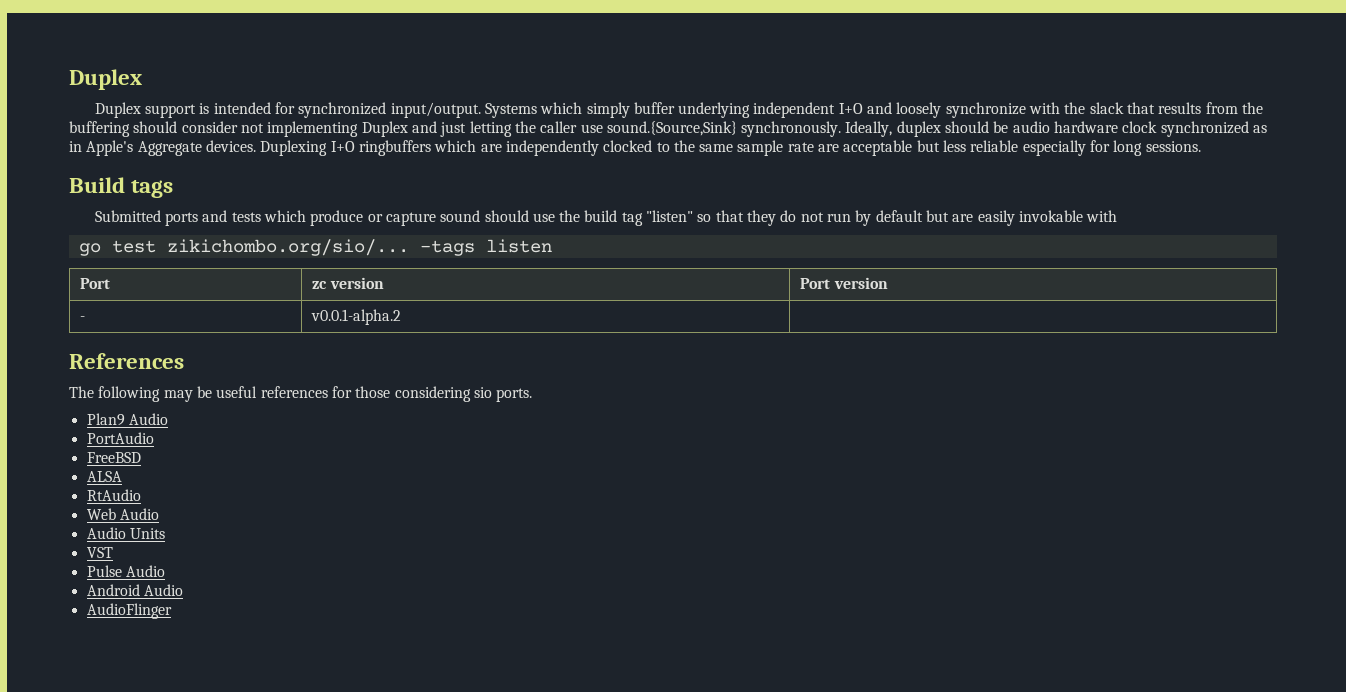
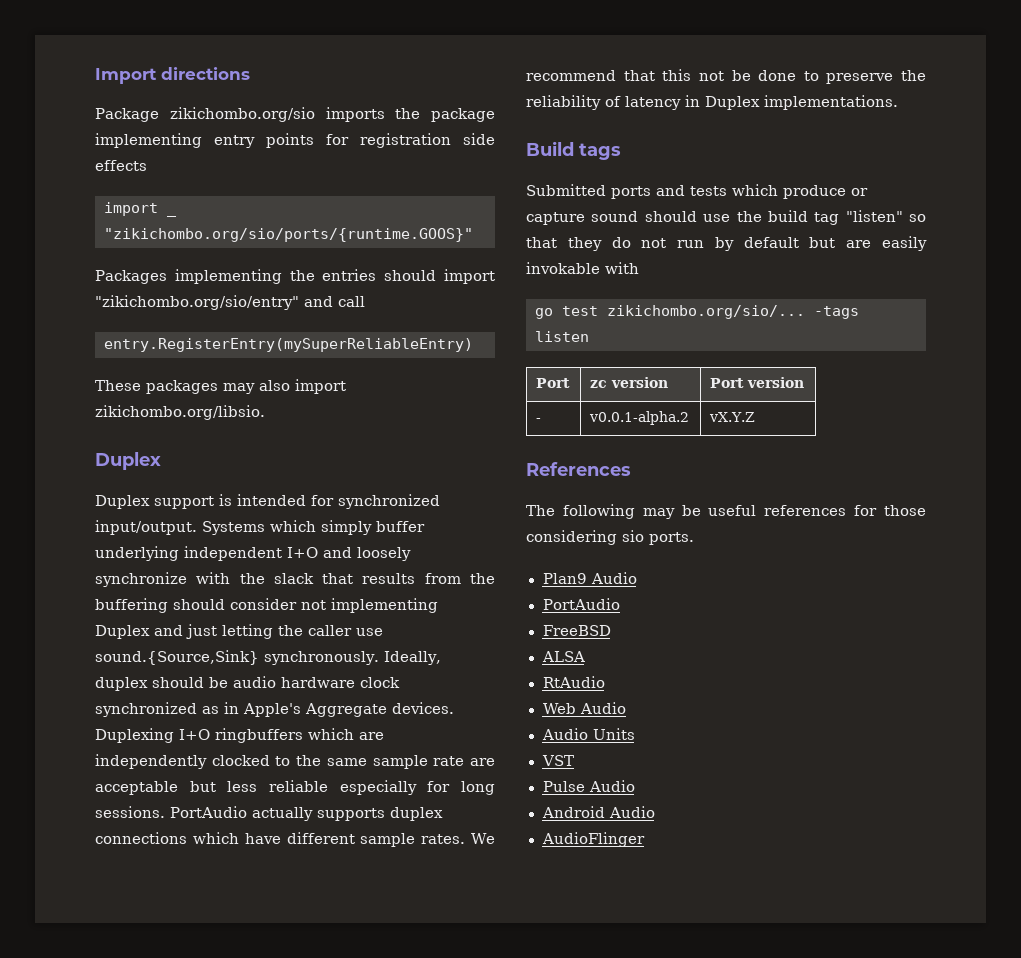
+ Import directions
+ Package zikichombo.org/sio imports the package implementing entry points for registration side effects
+ import _ "zikichombo.org/sio/ports/{runtime.GOOS}"
+ Packages implementing the entries should import "zikichombo.org/sio/entry" and call
+ entry.RegisterEntry(mySuperReliableEntry)
+ These packages may also import zikichombo.org/libsio.
+ PortAudio actually supports duplex connections which have different sample rates. We recommend that this not be done to preserve the reliability of latency in Duplex implementations.
- - | v0.0.1-alpha.2 |
+ - | v0.0.1-alpha.2 | vX.Y.Z

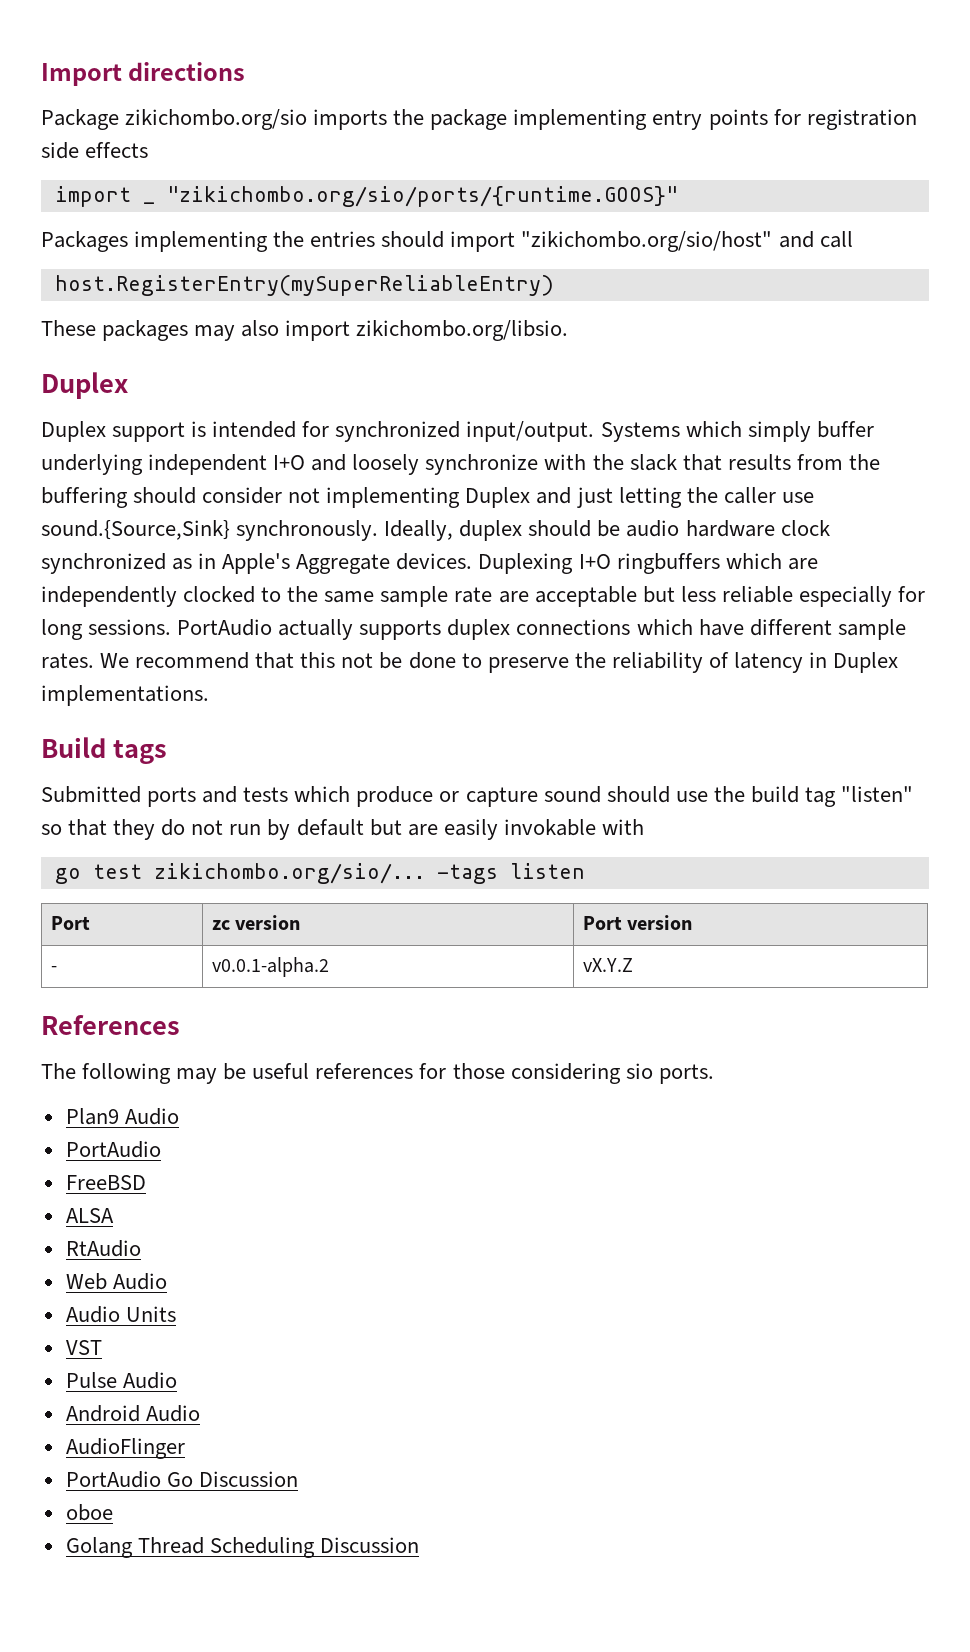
- Packages implementing the entries should import "zikichombo.org/sio/entry" and call
+ Packages implementing the entries should import "zikichombo.org/sio/host" and call
- entry.RegisterEntry(mySuperReliableEntry)
+ host.RegisterEntry(mySuperReliableEntry)
+ PortAudio Go Discussion
+ oboe
+ Golang Thread Scheduling Discussion

